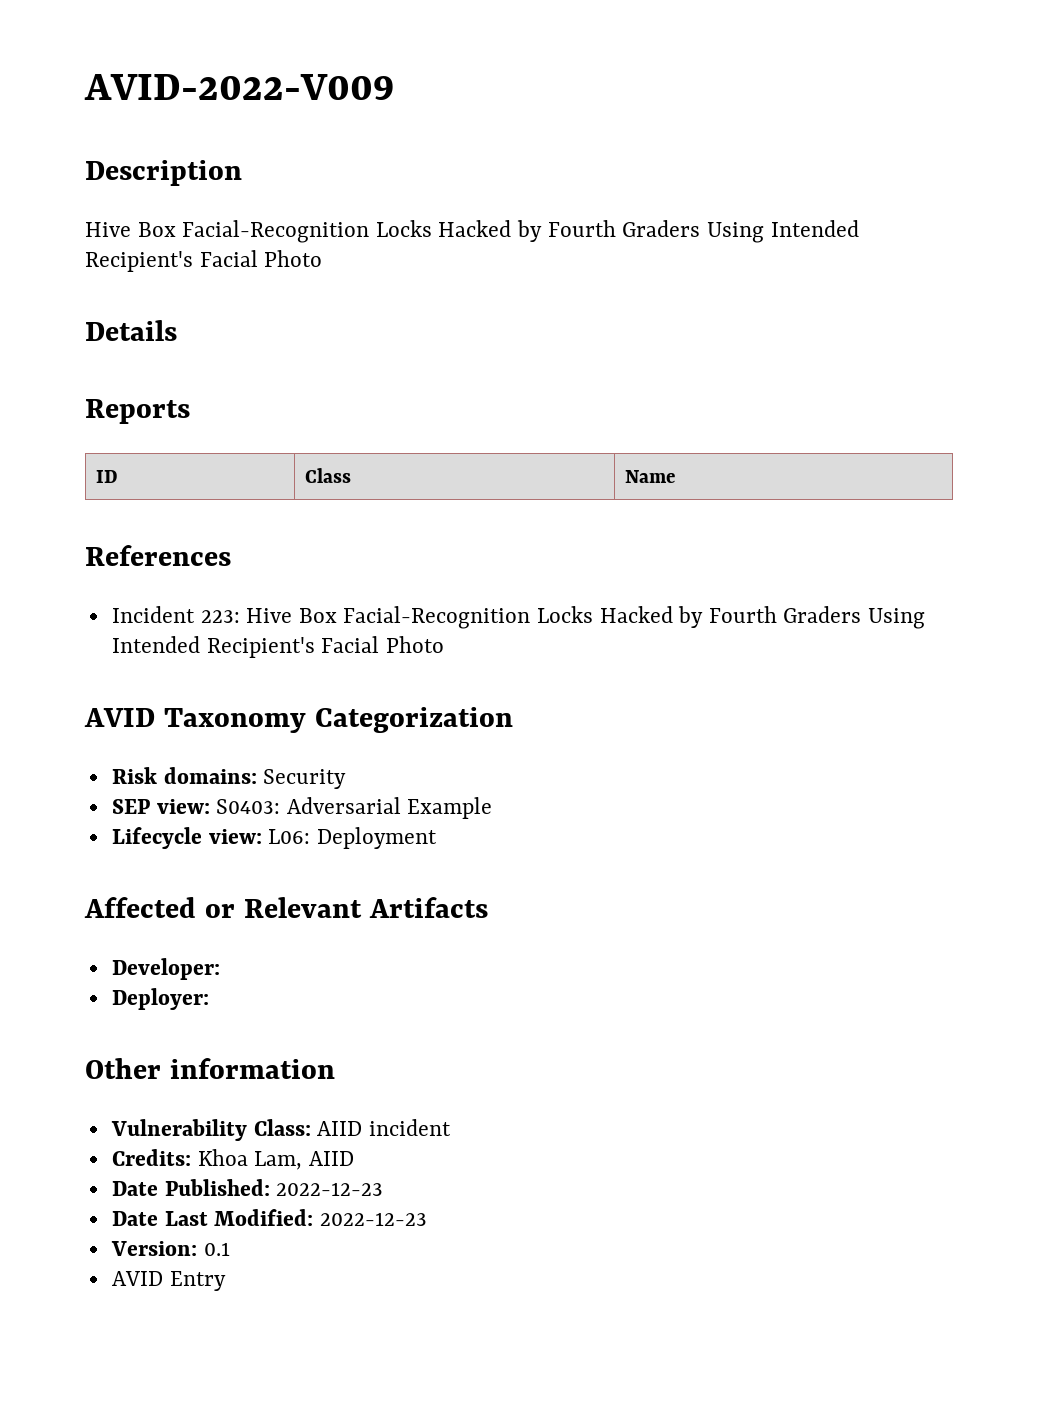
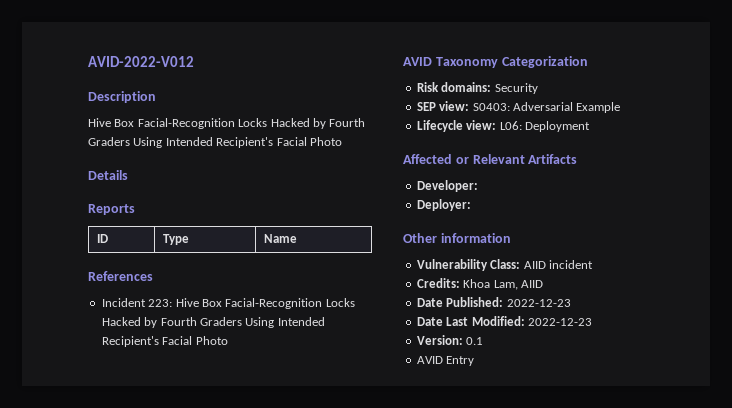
- AVID-2022-V009
+ AVID-2022-V012
- ID | Class | Name
+ ID | Type | Name

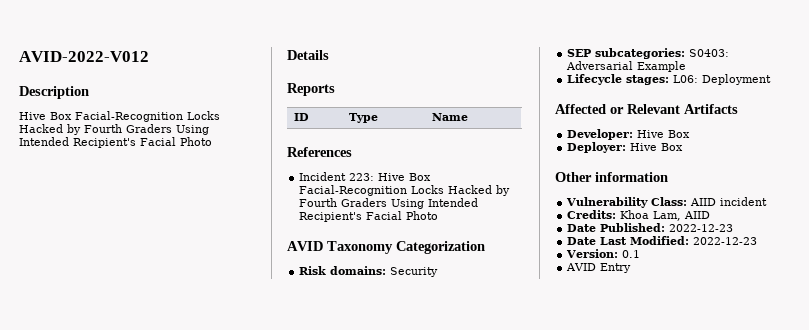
- SEP view: S0403: Adversarial Example
+ SEP subcategories: S0403: Adversarial Example
- Lifecycle view: L06: Deployment
+ Lifecycle stages: L06: Deployment
- Developer:
+ Developer: Hive Box
- Deployer:
+ Deployer: Hive Box

